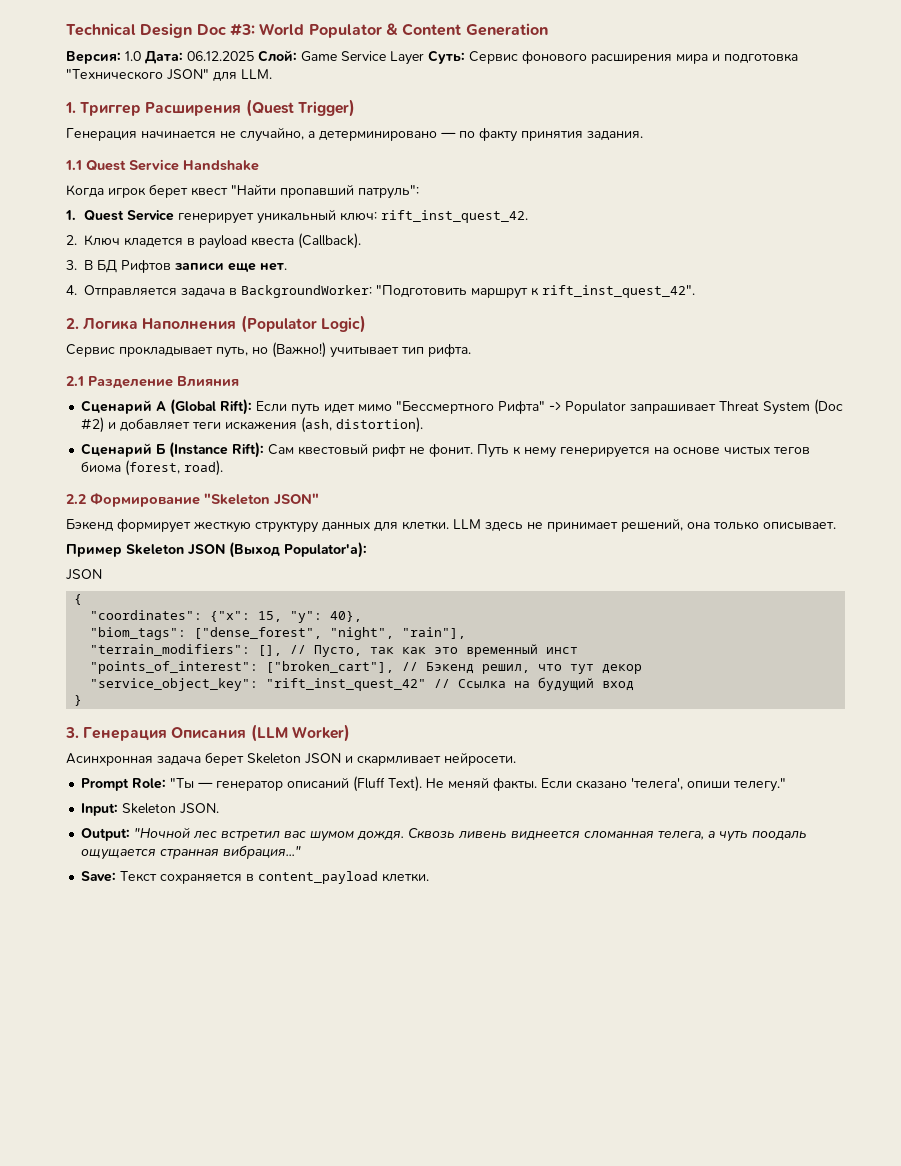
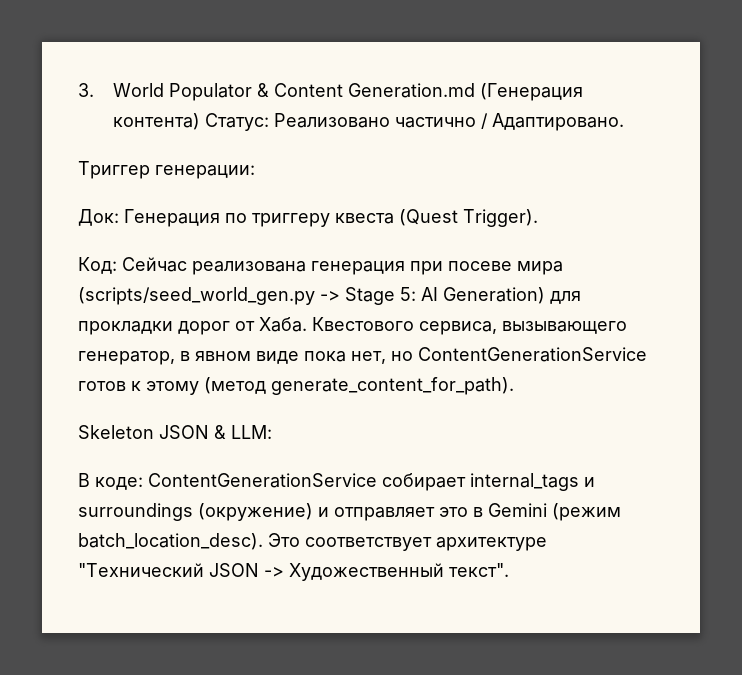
- Technical Design Doc #3: World Populator & Content Generation
- Версия: 1.0 Дата: 06.12.2025 Слой: Game Service Layer Суть: Сервис фонового расширения мира и подготовка "Технического JSON" для LLM.
- 1. Триггер Расширения (Quest Trigger)
- Генерация начинается не случайно, а детерминировано — по факту принятия задания.
- 1.1 Quest Service Handshake
- Когда игрок берет квест "Найти пропавший патруль":
- 1. Quest Service генерирует уникальный ключ: rift_inst_quest_42.
- 2. Ключ кладется в payload квеста (Callback).
- 3. В БД Рифтов записи еще нет.
- 4. Отправляется задача в BackgroundWorker: "Подготовить маршрут к rift_inst_quest_42".
- 2. Логика Наполнения (Populator Logic)
- Сервис прокладывает путь, но (Важно!) учитывает тип рифта.
- 2.1 Разделение Влияния
- Сценарий А (Global Rift): Если путь идет мимо "Бессмертного Рифта" -> Populator запрашивает Threat System (Doc #2) и добавляет теги искажения (ash, distortion).
- Сценарий Б (Instance Rift): Сам квестовый рифт не фонит. Путь к нему генерируется на основе чистых тегов биома (forest, road).
- 2.2 Формирование "Skeleton JSON"
- Бэкенд формирует жесткую структуру данных для клетки. LLM здесь не принимает решений, она только описывает.
- Пример Skeleton JSON (Выход Populator'а):
- JSON
- {
- "coordinates": {"x": 15, "y": 40},
- "biom_tags": ["dense_forest", "night", "rain"],
- "terrain_modifiers": [], // Пусто, так как это временный инст
- "points_of_interest": ["broken_cart"], // Бэкенд решил, что тут декор
- "service_object_key": "rift_inst_quest_42" // Ссылка на будущий вход
- }
- 3. Генерация Описания (LLM Worker)
- Асинхронная задача берет Skeleton JSON и скармливает нейросети.
- Prompt Role: "Ты — генератор описаний (Fluff Text). Не меняй факты. Если сказано 'телега', опиши телегу."
- Input: Skeleton JSON.
- Output: "Ночной лес встретил вас шумом дождя. Сквозь ливень виднеется сломанная телега, а чуть поодаль ощущается странная вибрация..."
- Save: Текст сохраняется в content_payload клетки.
+ 3. World Populator & Content Generation.md (Генерация контента) Статус: Реализовано частично / Адаптировано.
+ Триггер генерации:
+ Док: Генерация по триггеру квеста (Quest Trigger).
+ Код: Сейчас реализована генерация при посеве мира (scripts/seed_world_gen.py -> Stage 5: AI Generation) для прокладки дорог от Хаба. Квестового сервиса, вызывающего генератор, в явном виде пока нет, но ContentGenerationService готов к этому (метод generate_content_for_path).
+ Skeleton JSON & LLM:
+ В коде: ContentGenerationService собирает internal_tags и surroundings (окружение) и отправляет это в Gemini (режим batch_location_desc). Это соответствует архитектуре "Технический JSON -> Художественный текст".

